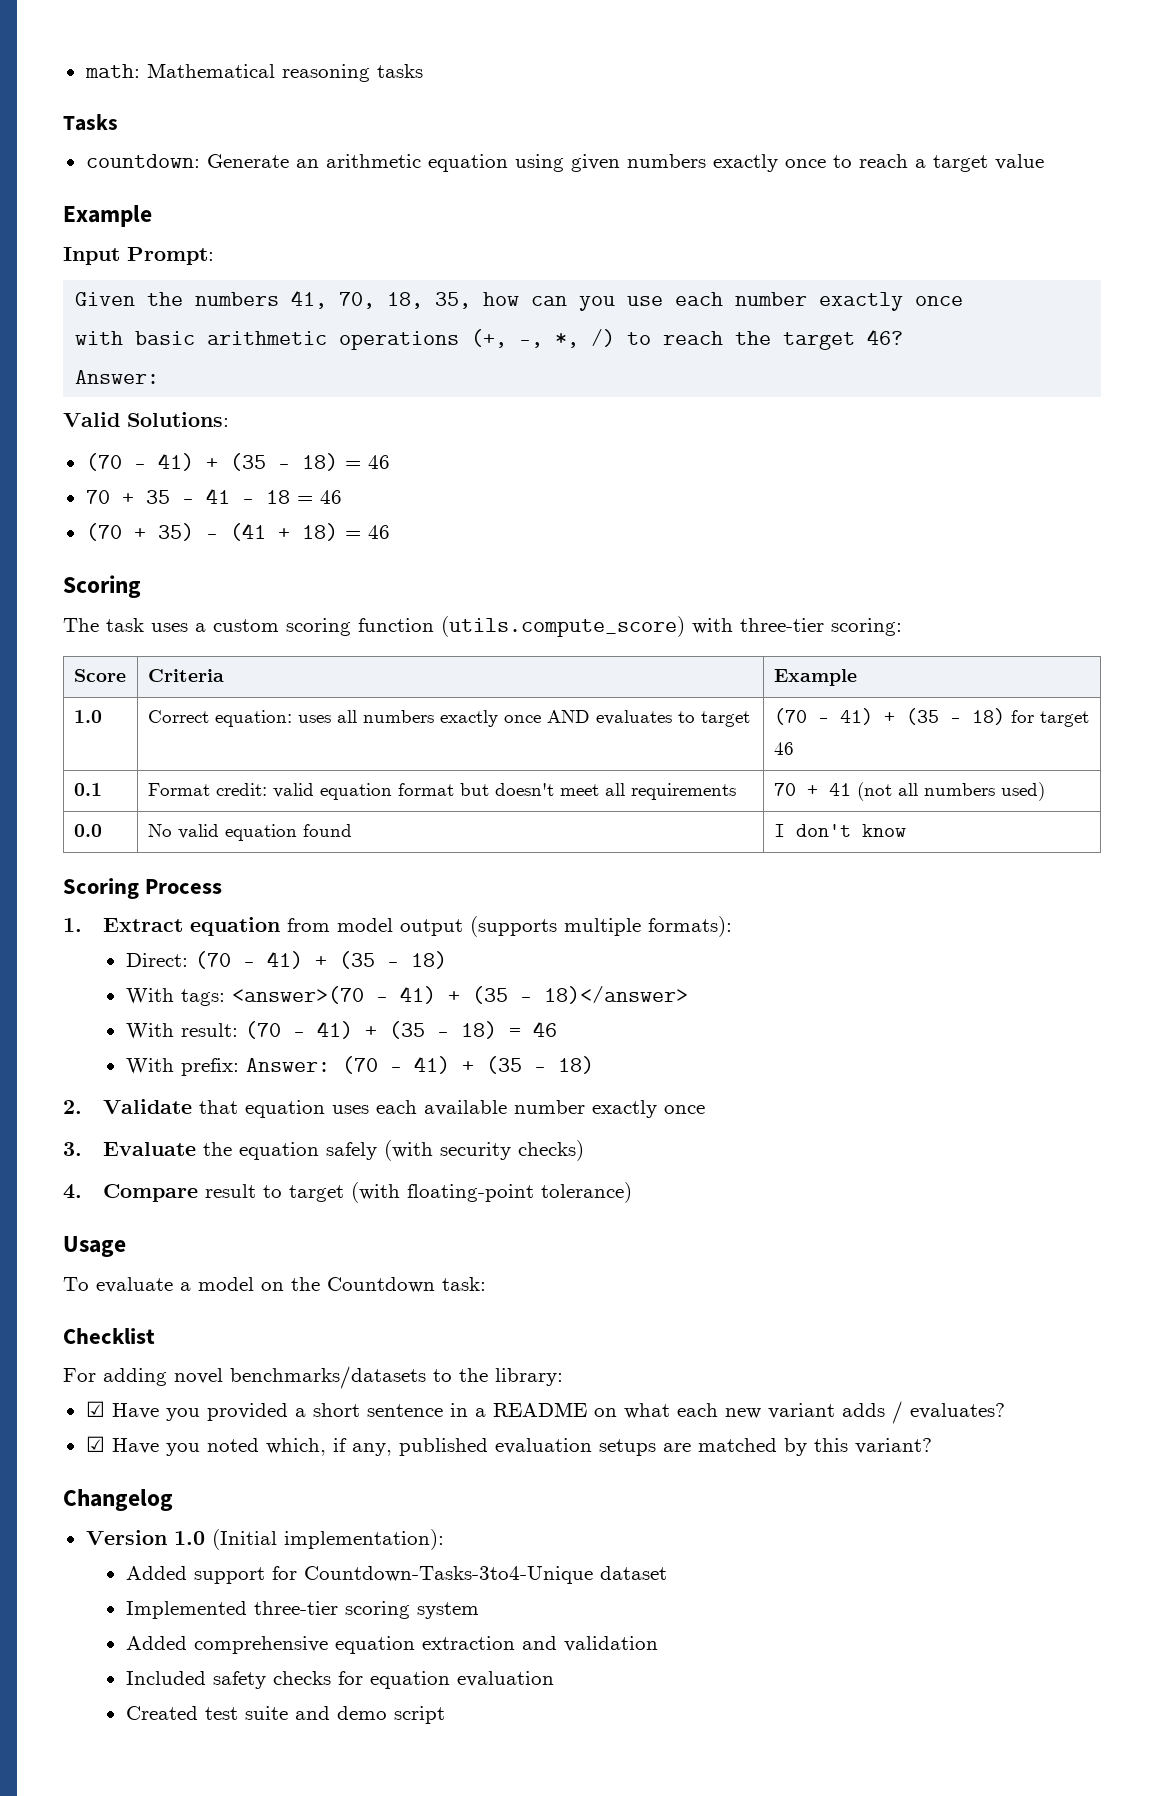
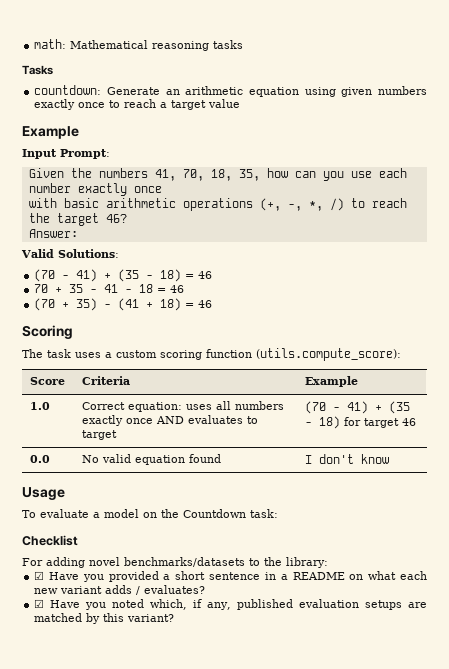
- The task uses a custom scoring function (utils.compute_score) with three-tier scoring:
+ The task uses a custom scoring function (utils.compute_score):
- 0.1 | Format credit: valid equation format but doesn't meet all requirements | 70 + 41 (not all numbers used)
- Scoring Process
- 1. Extract equation from model output (supports multiple formats):
- Direct: (70 - 41) + (35 - 18)
- With tags: <answer>(70 - 41) + (35 - 18)</answer>
- With result: (70 - 41) + (35 - 18) = 46
- With prefix: Answer: (70 - 41) + (35 - 18)
- 2. Validate that equation uses each available number exactly once
- 3. Evaluate the equation safely (with security checks)
- 4. Compare result to target (with floating-point tolerance)
- Changelog
- Version 1.0 (Initial implementation):
- Added support for Countdown-Tasks-3to4-Unique dataset
- Implemented three-tier scoring system
- Added comprehensive equation extraction and validation
- Included safety checks for equation evaluation
- Created test suite and demo script

